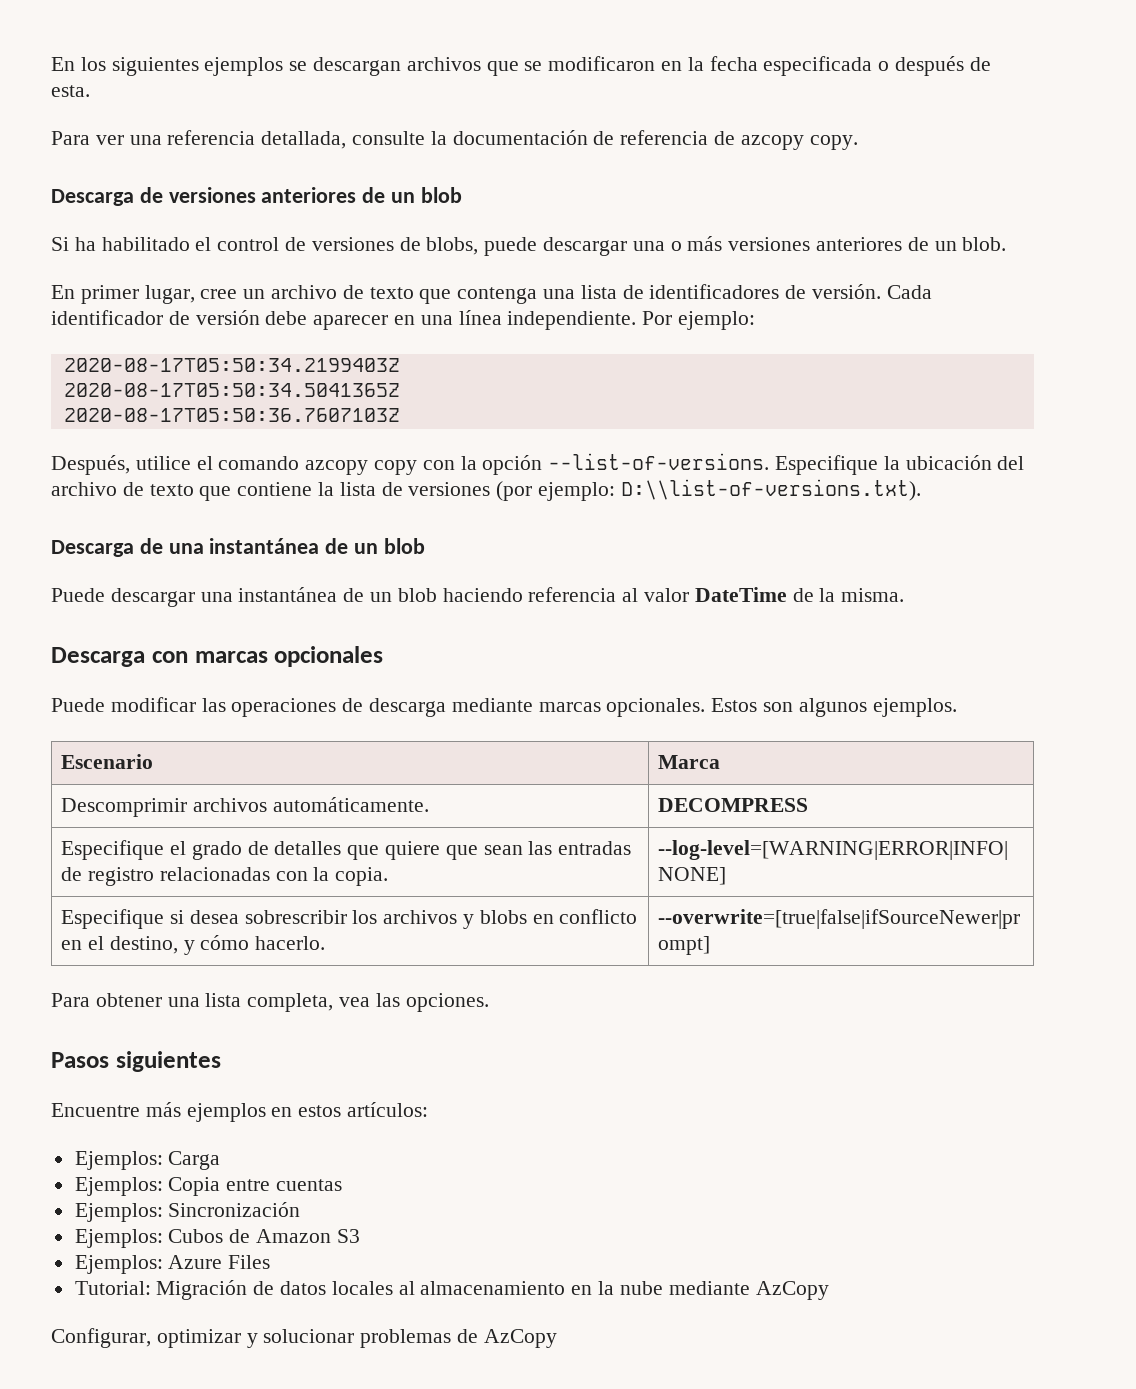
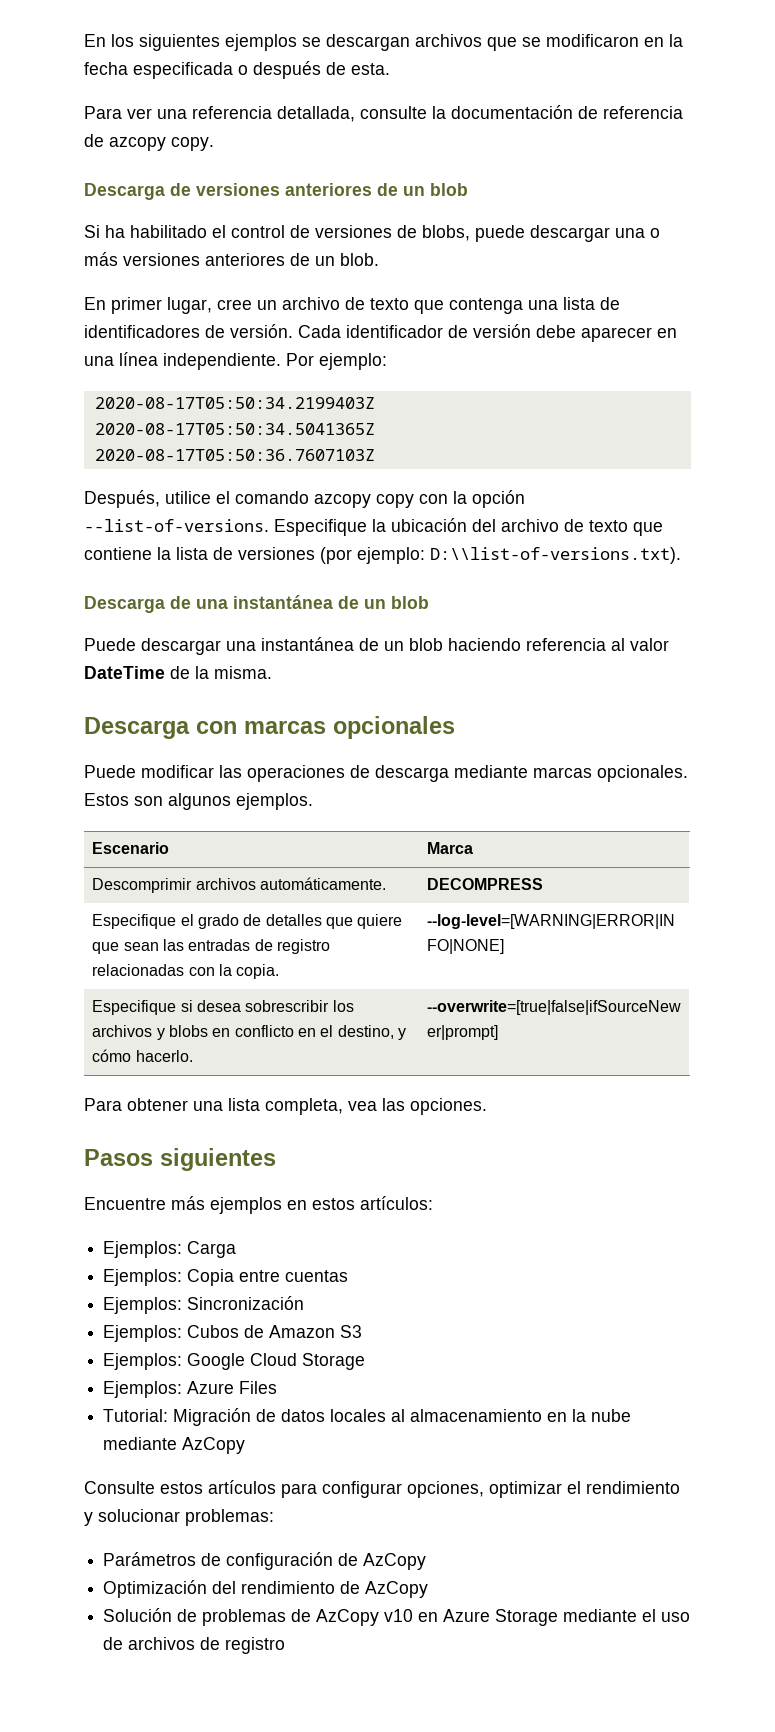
+ Ejemplos: Google Cloud Storage
- Configurar, optimizar y solucionar problemas de AzCopy
+ Consulte estos artículos para configurar opciones, optimizar el rendimiento y solucionar problemas:
+ Parámetros de configuración de AzCopy
+ Optimización del rendimiento de AzCopy
+ Solución de problemas de AzCopy v10 en Azure Storage mediante el uso de archivos de registro

